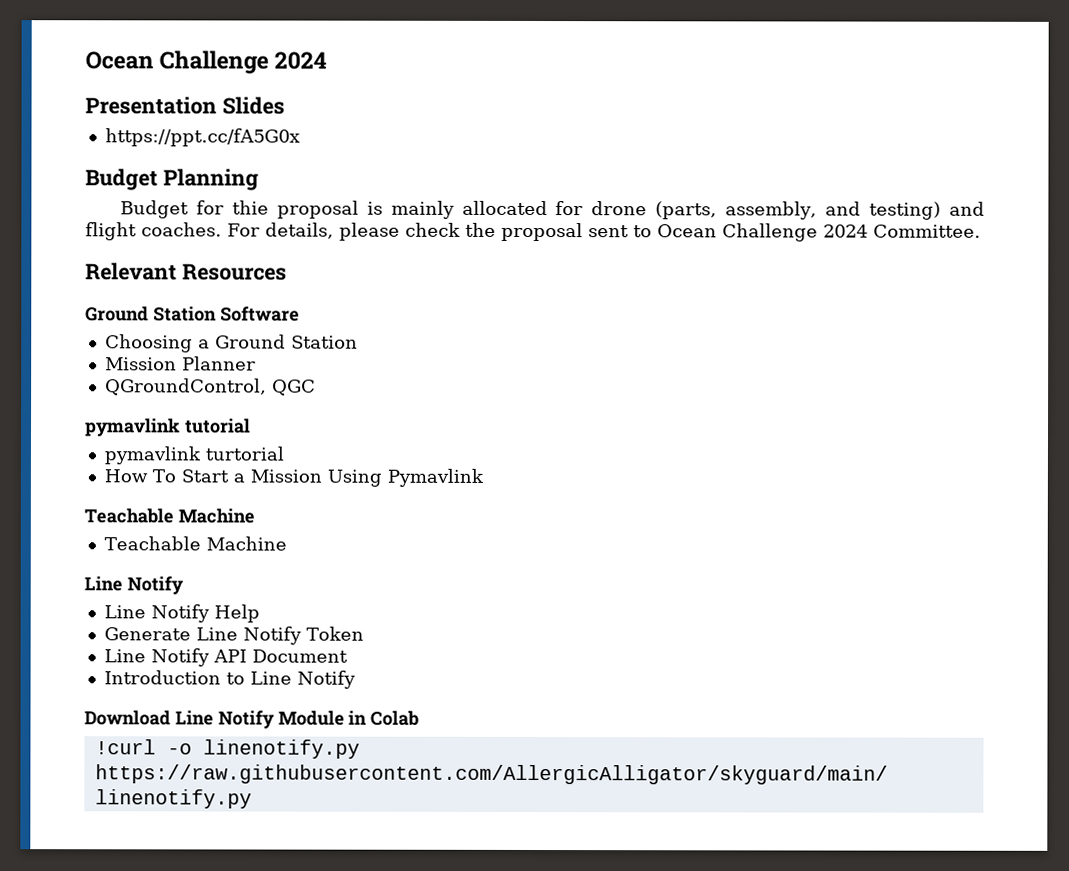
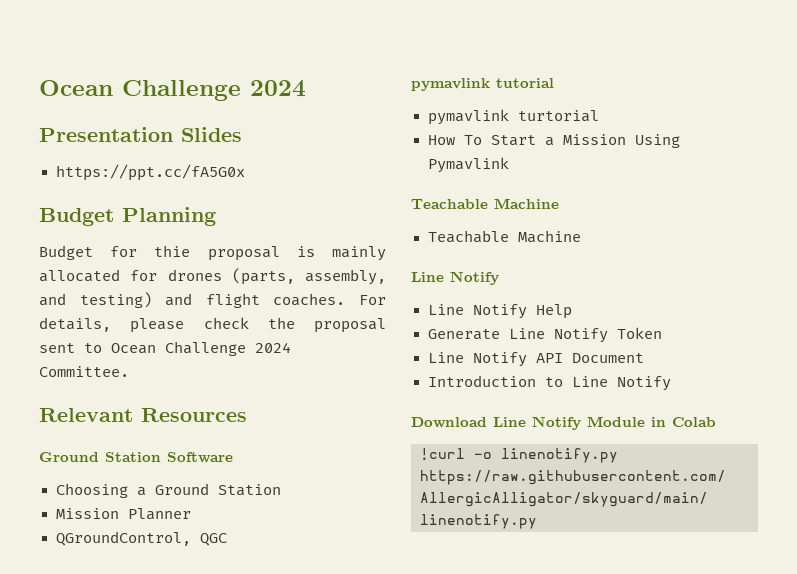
- Budget for thie proposal is mainly allocated for drone (parts, assembly, and testing) and flight coaches.
+ Budget for thie proposal is mainly allocated for drones (parts, assembly, and testing) and flight coaches.

